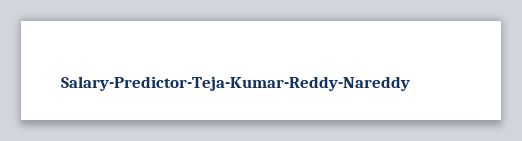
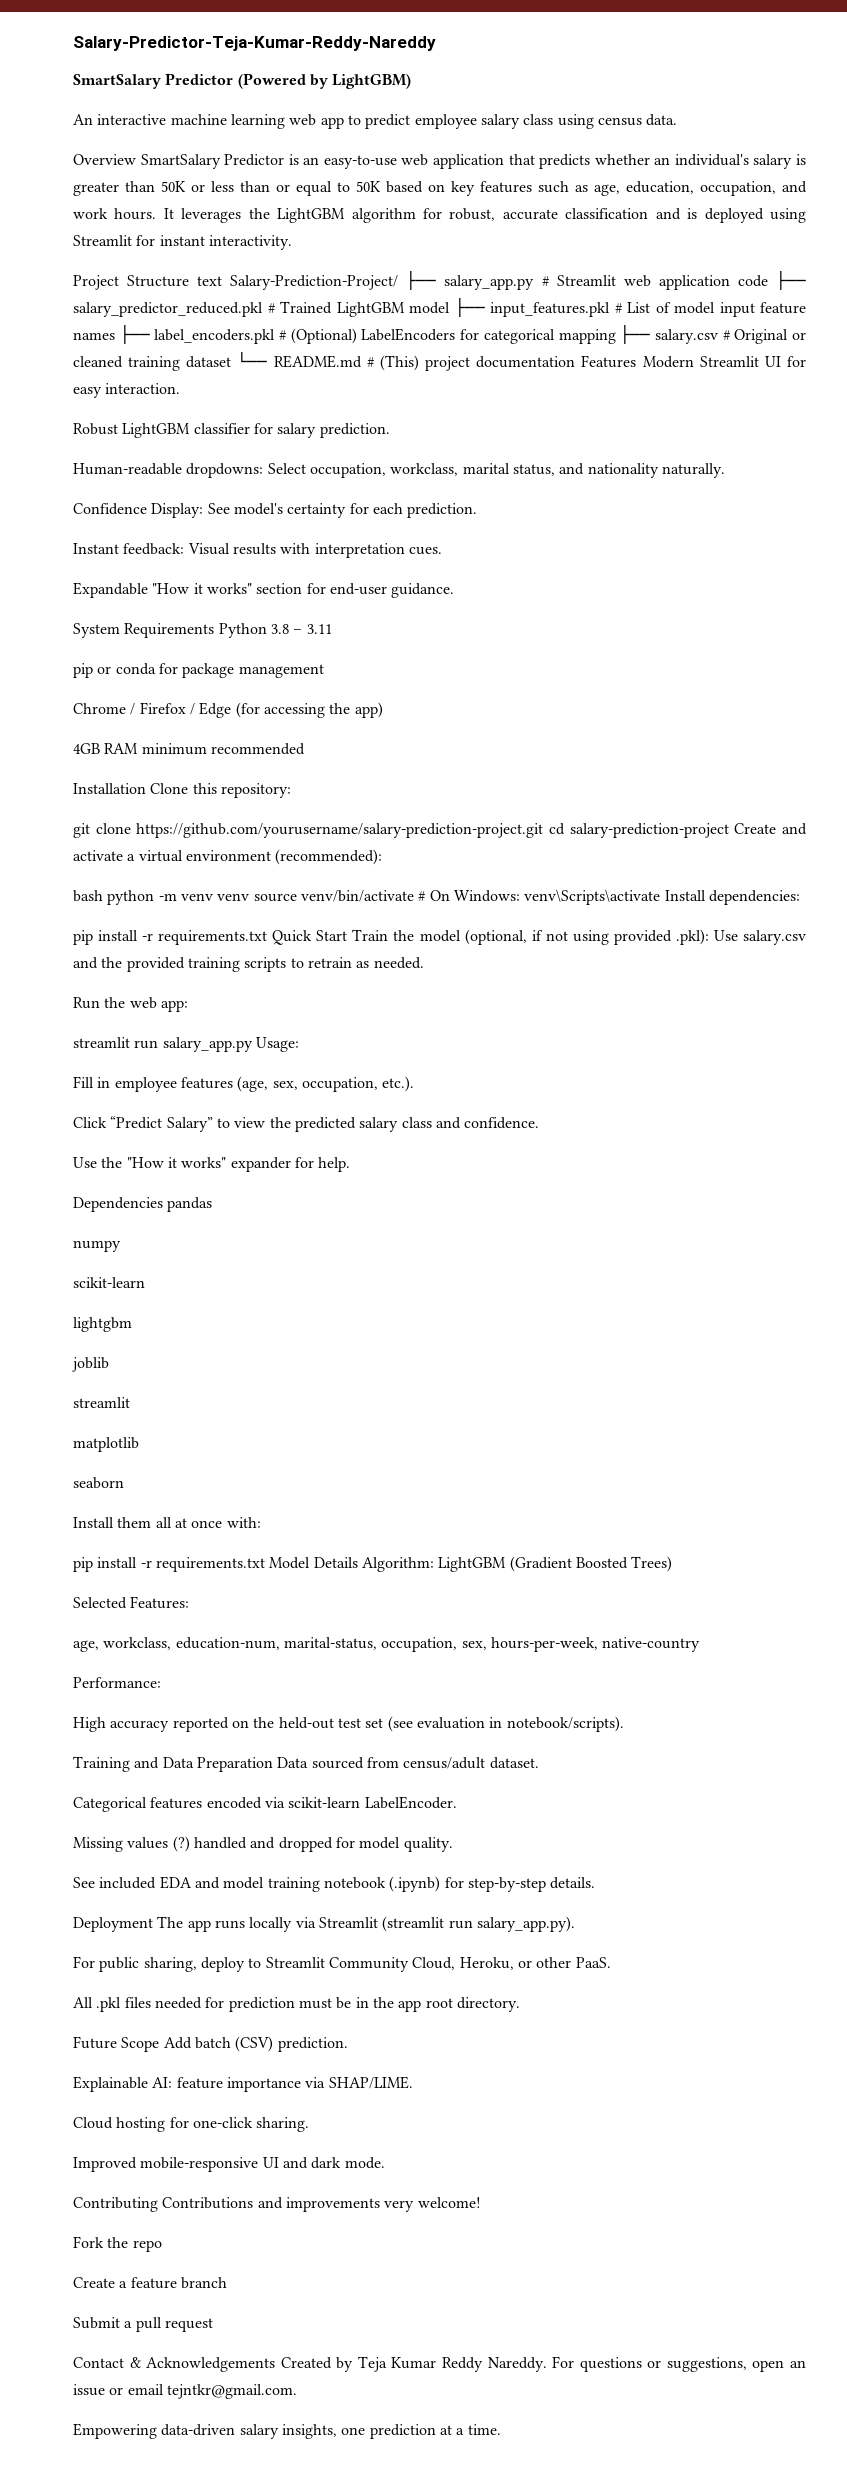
+ SmartSalary Predictor (Powered by LightGBM)
+ An interactive machine learning web app to predict employee salary class using census data.
+ Overview SmartSalary Predictor is an easy-to-use web application that predicts whether an individual's salary is greater than 50K or less than or equal to 50K based on key features such as age, education, occupation, and work hours. It leverages the LightGBM algorithm for robust, accurate classification and is deployed using Streamlit for instant interactivity.
+ Project Structure text Salary-Prediction-Project/ ├── salary_app.py # Streamlit web application code ├── salary_predictor_reduced.pkl # Trained LightGBM model ├── input_features.pkl # List of model input feature names ├── label_encoders.pkl # (Optional) LabelEncoders for categorical mapping ├── salary.csv # Original or cleaned training dataset └── README.md # (This) project documentation Features Modern Streamlit UI for easy interaction.
+ Robust LightGBM classifier for salary prediction.
+ Human-readable dropdowns: Select occupation, workclass, marital status, and nationality naturally.
+ Confidence Display: See model's certainty for each prediction.
+ Instant feedback: Visual results with interpretation cues.
+ Expandable "How it works" section for end-user guidance.
+ System Requirements Python 3.8 – 3.11
+ pip or conda for package management
+ Chrome / Firefox / Edge (for accessing the app)
+ 4GB RAM minimum recommended
+ Installation Clone this repository:
+ git clone https://github.com/yourusername/salary-prediction-project.git cd salary-prediction-project Create and activate a virtual environment (recommended):
+ bash python -m venv venv source venv/bin/activate # On Windows: venv\Scripts\activate Install dependencies:
+ pip install -r requirements.txt Quick Start Train the model (optional, if not using provided .pkl): Use salary.csv and the provided training scripts to retrain as needed.
+ Run the web app:
+ streamlit run salary_app.py Usage:
+ Fill in employee features (age, sex, occupation, etc.).
+ Click “Predict Salary” to view the predicted salary class and confidence.
+ Use the "How it works" expander for help.
+ Dependencies pandas
+ numpy
+ scikit-learn
+ lightgbm
+ joblib
+ streamlit
+ matplotlib
+ seaborn
+ Install them all at once with:
+ pip install -r requirements.txt Model Details Algorithm: LightGBM (Gradient Boosted Trees)
+ Selected Features:
+ age, workclass, education-num, marital-status, occupation, sex, hours-per-week, native-country
+ Performance:
+ High accuracy reported on the held-out test set (see evaluation in notebook/scripts).
+ Training and Data Preparation Data sourced from census/adult dataset.
+ Categorical features encoded via scikit-learn LabelEncoder.
+ Missing values (?) handled and dropped for model quality.
+ See included EDA and model training notebook (.ipynb) for step-by-step details.
+ Deployment The app runs locally via Streamlit (streamlit run salary_app.py).
+ For public sharing, deploy to Streamlit Community Cloud, Heroku, or other PaaS.
+ All .pkl files needed for prediction must be in the app root directory.
+ Future Scope Add batch (CSV) prediction.
+ Explainable AI: feature importance via SHAP/LIME.
+ Cloud hosting for one-click sharing.
+ Improved mobile-responsive UI and dark mode.
+ Contributing Contributions and improvements very welcome!
+ Fork the repo
+ Create a feature branch
+ Submit a pull request
+ Contact & Acknowledgements Created by Teja Kumar Reddy Nareddy. For questions or suggestions, open an issue or email tejntkr@gmail.com.
+ Empowering data-driven salary insights, one prediction at a time.

